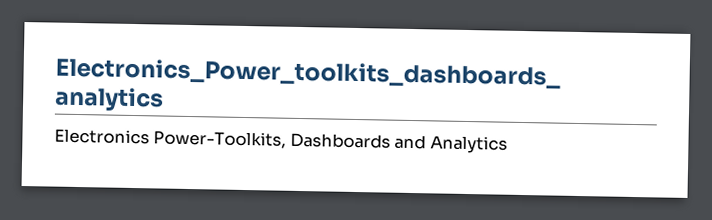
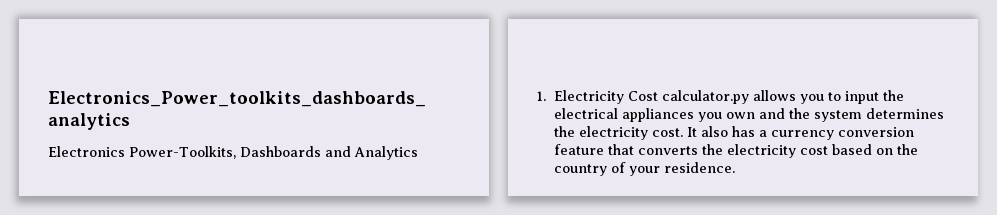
+ 1. Electricity Cost calculator.py allows you to input the electrical appliances you own and the system determines the electricity cost. It also has a currency conversion feature that converts the electricity cost based on the country of your residence.

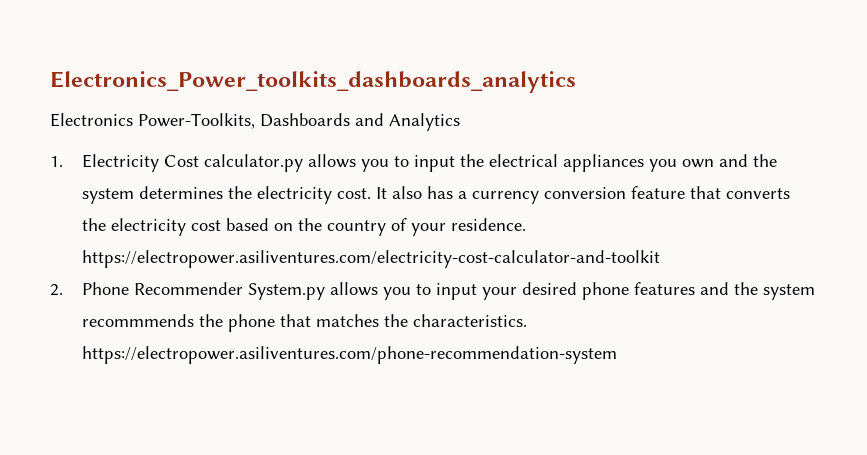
- It also has a currency conversion feature that converts the electricity cost based on the country of your residence.
+ It also has a currency conversion feature that converts the electricity cost based on the country of your residence. https://electropower.asiliventures.com/electricity-cost-calculator-and-toolkit
+ 2. Phone Recommender System.py allows you to input your desired phone features and the system recommmends the phone that matches the characteristics. https://electropower.asiliventures.com/phone-recommendation-system

